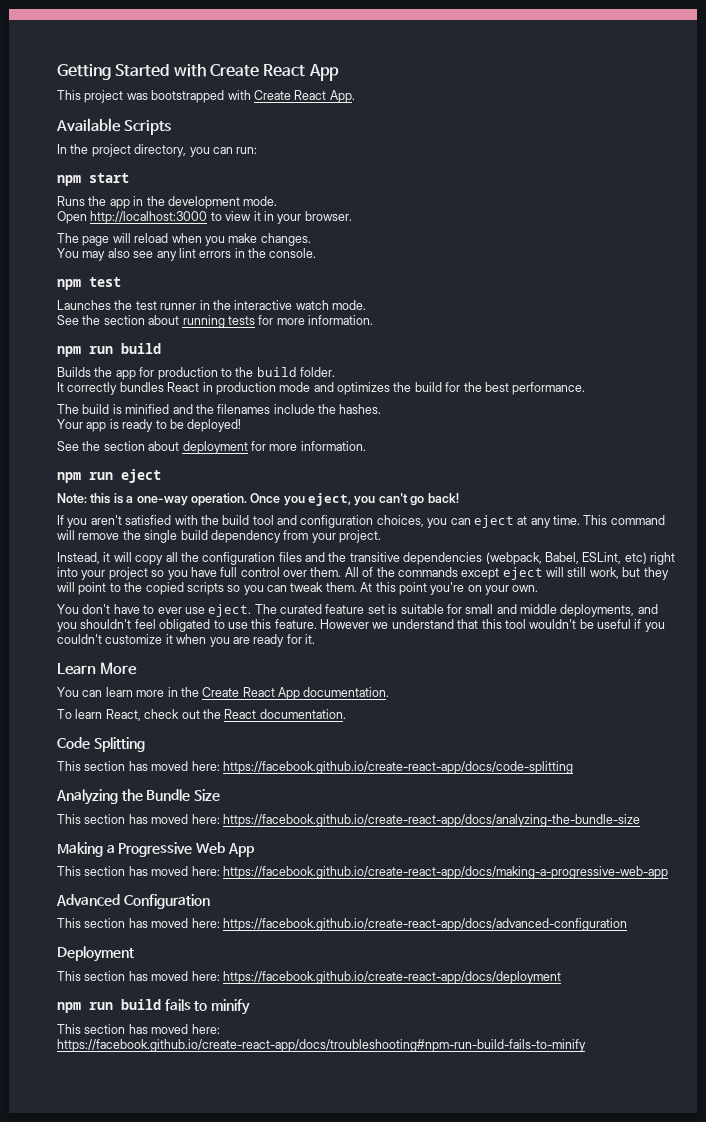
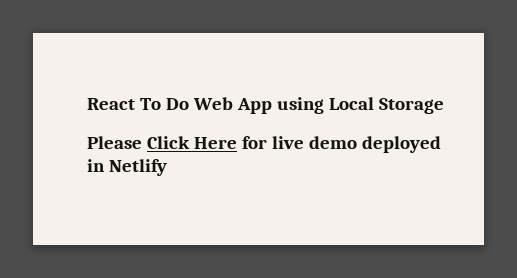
- Getting Started with Create React App
- This project was bootstrapped with Create React App.
- Available Scripts
- In the project directory, you can run:
- npm start
- Runs the app in the development mode.
- Open http://localhost:3000 to view it in your browser.
- The page will reload when you make changes.
- You may also see any lint errors in the console.
- npm test
- Launches the test runner in the interactive watch mode.
- See the section about running tests for more information.
- npm run build
- Builds the app for production to the build folder.
- It correctly bundles React in production mode and optimizes the build for the best performance.
- The build is minified and the filenames include the hashes.
- Your app is ready to be deployed!
- See the section about deployment for more information.
- npm run eject
- Note: this is a one-way operation. Once you eject, you can't go back!
- If you aren't satisfied with the build tool and configuration choices, you can eject at any time. This command will remove the single build dependency from your project.
- Instead, it will copy all the configuration files and the transitive dependencies (webpack, Babel, ESLint, etc) right into your project so you have full control over them. All of the commands except eject will still work, but they will point to the copied scripts so you can tweak them. At this point you're on your own.
- You don't have to ever use eject. The curated feature set is suitable for small and middle deployments, and you shouldn't feel obligated to use this feature. However we understand that this tool wouldn't be useful if you couldn't customize it when you are ready for it.
- Learn More
- You can learn more in the Create React App documentation.
- To learn React, check out the React documentation.
- Code Splitting
- This section has moved here: https://facebook.github.io/create-react-app/docs/code-splitting
- Analyzing the Bundle Size
- This section has moved here: https://facebook.github.io/create-react-app/docs/analyzing-the-bundle-size
- Making a Progressive Web App
- This section has moved here: https://facebook.github.io/create-react-app/docs/making-a-progressive-web-app
- Advanced Configuration
- This section has moved here: https://facebook.github.io/create-react-app/docs/advanced-configuration
- Deployment
- This section has moved here: https://facebook.github.io/create-react-app/docs/deployment
- npm run build fails to minify
- This section has moved here: https://facebook.github.io/create-react-app/docs/troubleshooting#npm-run-build-fails-to-minify
+ React To Do Web App using Local Storage
+ Please Click Here for live demo deployed in Netlify

